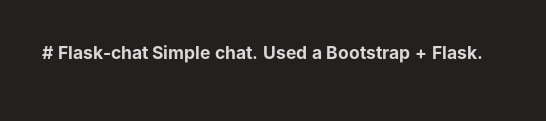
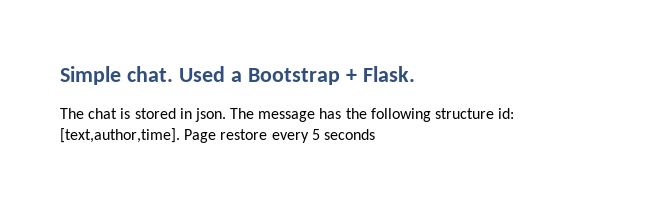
- # Flask-chat Simple chat.
+ Simple chat.
+ The chat is stored in json. The message has the following structure id: [text,author,time]. Page restore every 5 seconds

